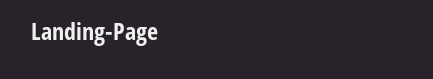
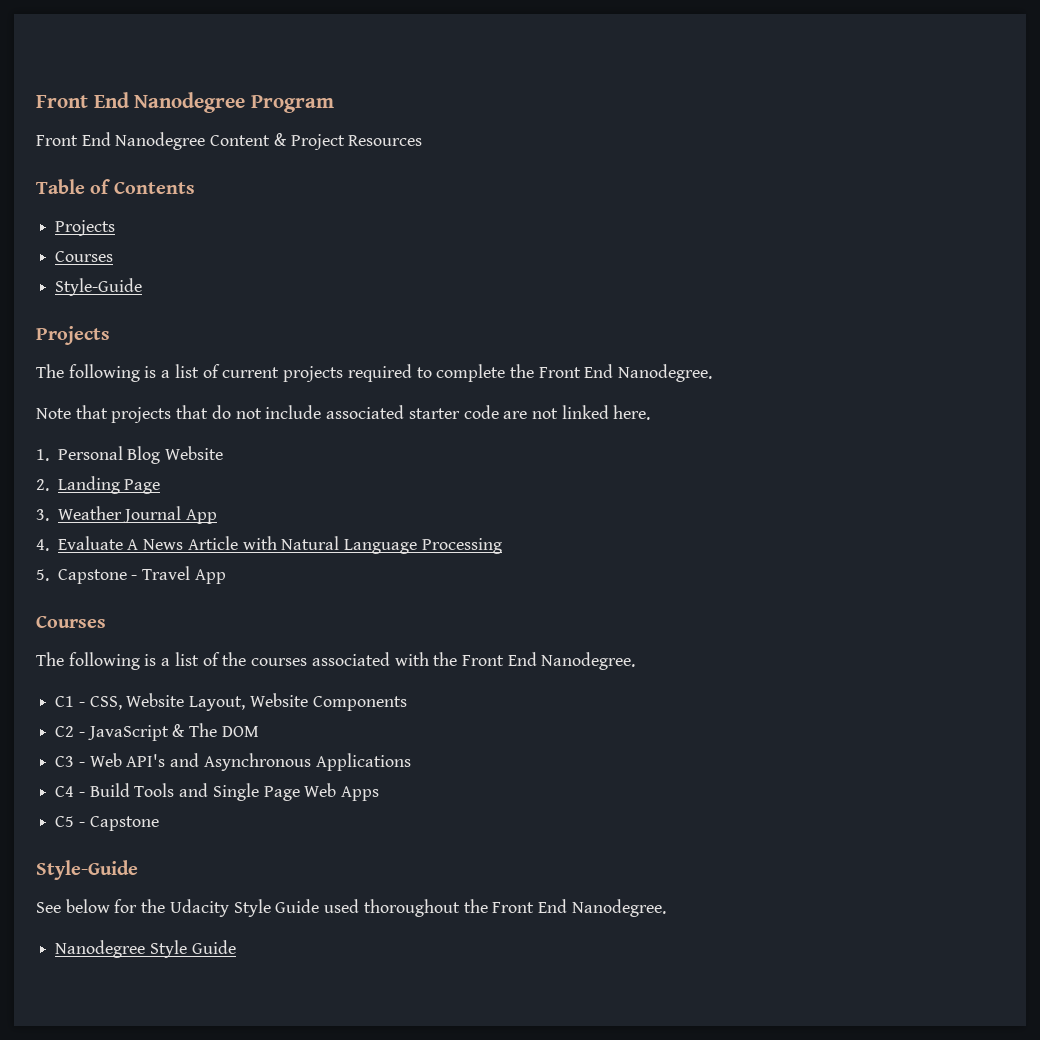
- Landing-Page
+ Front End Nanodegree Program
+ Front End Nanodegree Content & Project Resources
+ Table of Contents
+ Projects
+ Courses
+ Style-Guide
+ Projects
+ The following is a list of current projects required to complete the Front End Nanodegree.
+ Note that projects that do not include associated starter code are not linked here.
+ 1. Personal Blog Website
+ 2. Landing Page
+ 3. Weather Journal App
+ 4. Evaluate A News Article with Natural Language Processing
+ 5. Capstone - Travel App
+ Courses
+ The following is a list of the courses associated with the Front End Nanodegree.
+ C1 - CSS, Website Layout, Website Components
+ C2 - JavaScript & The DOM
+ C3 - Web API's and Asynchronous Applications
+ C4 - Build Tools and Single Page Web Apps
+ C5 - Capstone
+ Style-Guide
+ See below for the Udacity Style Guide used thoroughout the Front End Nanodegree.
+ Nanodegree Style Guide

